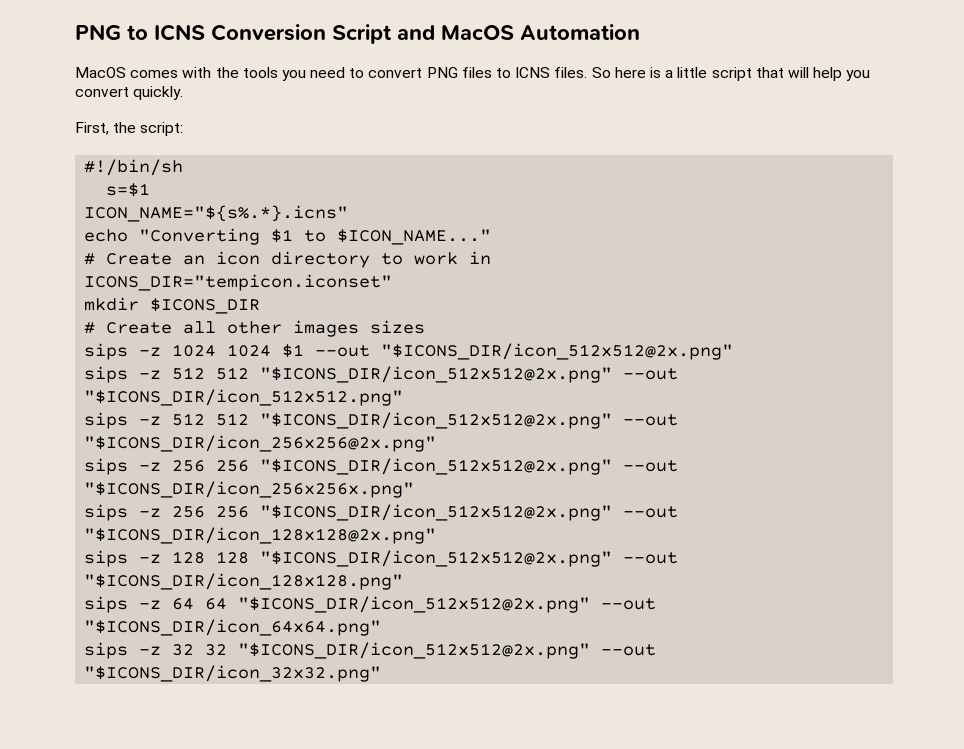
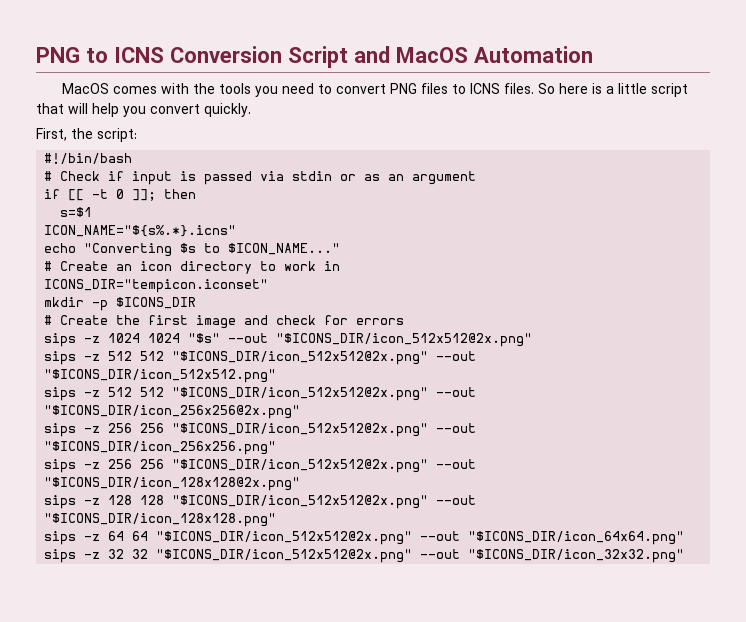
- #!/bin/sh
+ #!/bin/bash
+ # Check if input is passed via stdin or as an argument
+ if [[ -t 0 ]]; then
- echo "Converting $1 to $ICON_NAME..."
+ echo "Converting $s to $ICON_NAME..."
- mkdir $ICONS_DIR
+ mkdir -p $ICONS_DIR
- # Create all other images sizes
+ # Create the first image and check for errors
- sips -z 1024 1024 $1 --out "$ICONS_DIR/icon_512x512@2x.png"
+ sips -z 1024 1024 "$s" --out "$ICONS_DIR/icon_512x512@2x.png"
- sips -z 256 256 "$ICONS_DIR/icon_512x512@2x.png" --out "$ICONS_DIR/icon_256x256x.png"
+ sips -z 256 256 "$ICONS_DIR/icon_512x512@2x.png" --out "$ICONS_DIR/icon_256x256.png"

